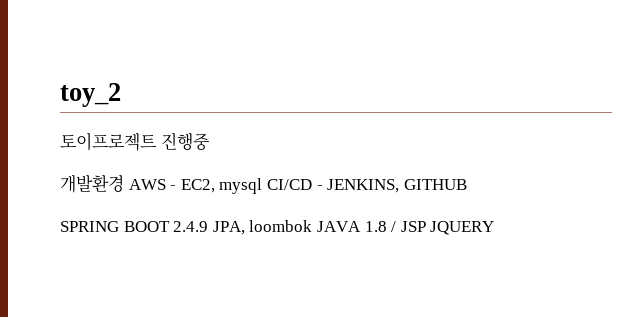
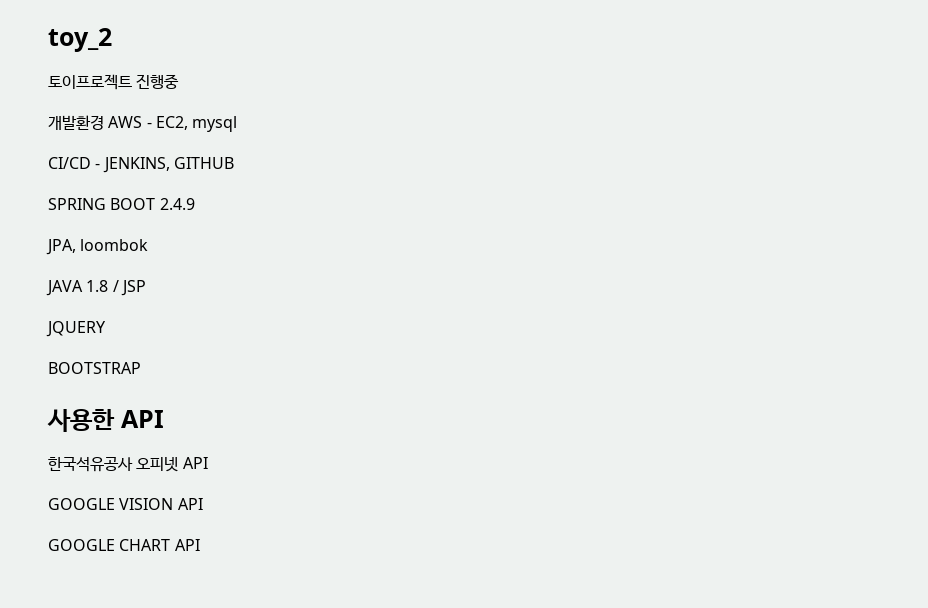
- 개발환경 AWS - EC2, mysql CI/CD - JENKINS, GITHUB
+ 개발환경 AWS - EC2, mysql
+ CI/CD - JENKINS, GITHUB
- SPRING BOOT 2.4.9 JPA, loombok JAVA 1.8 / JSP JQUERY
+ SPRING BOOT 2.4.9
+ JPA, loombok
+ JAVA 1.8 / JSP
+ JQUERY
+ BOOTSTRAP
+ 사용한 API
+ 한국석유공사 오피넷 API
+ GOOGLE VISION API
+ GOOGLE CHART API

